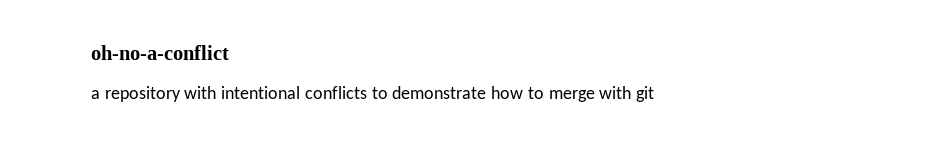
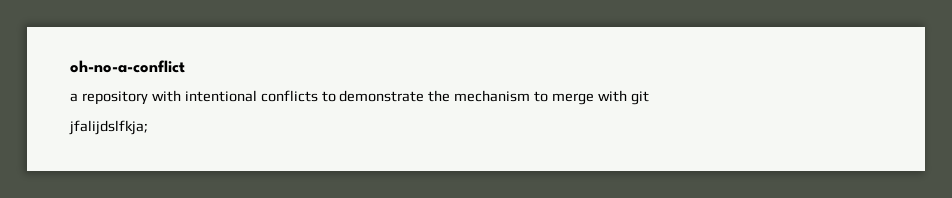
- a repository with intentional conflicts to demonstrate how to merge with git
+ a repository with intentional conflicts to demonstrate the mechanism to merge with git
+ jfalijdslfkja;

